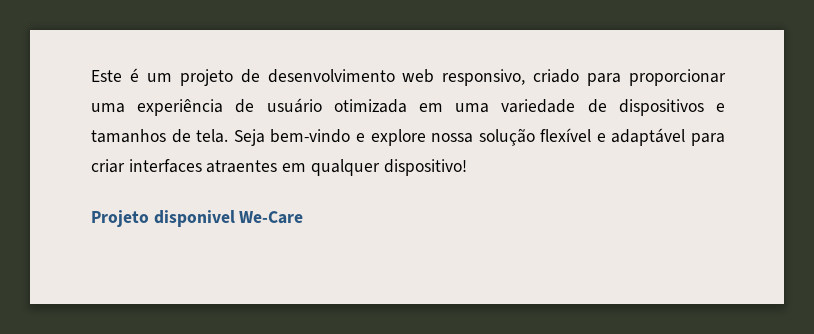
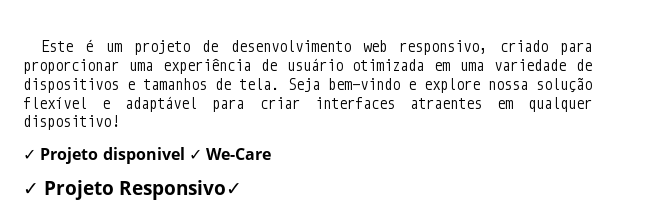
- Projeto disponivel We-Care
+ ✓ Projeto disponivel ✓ We-Care
+ ✓ Projeto Responsivo✓

